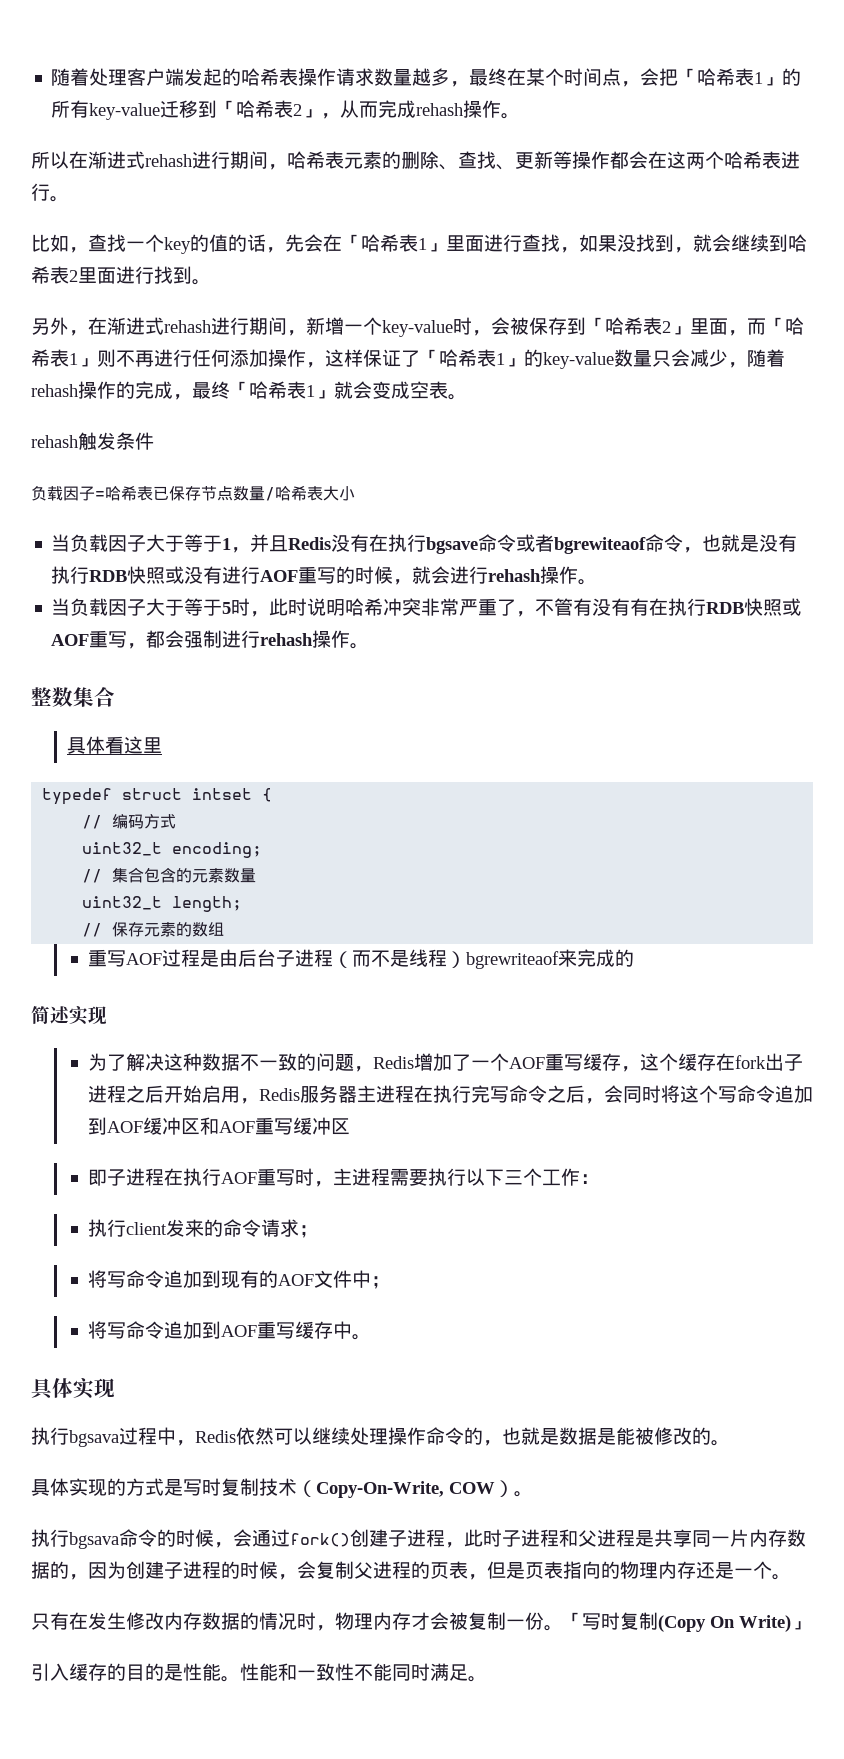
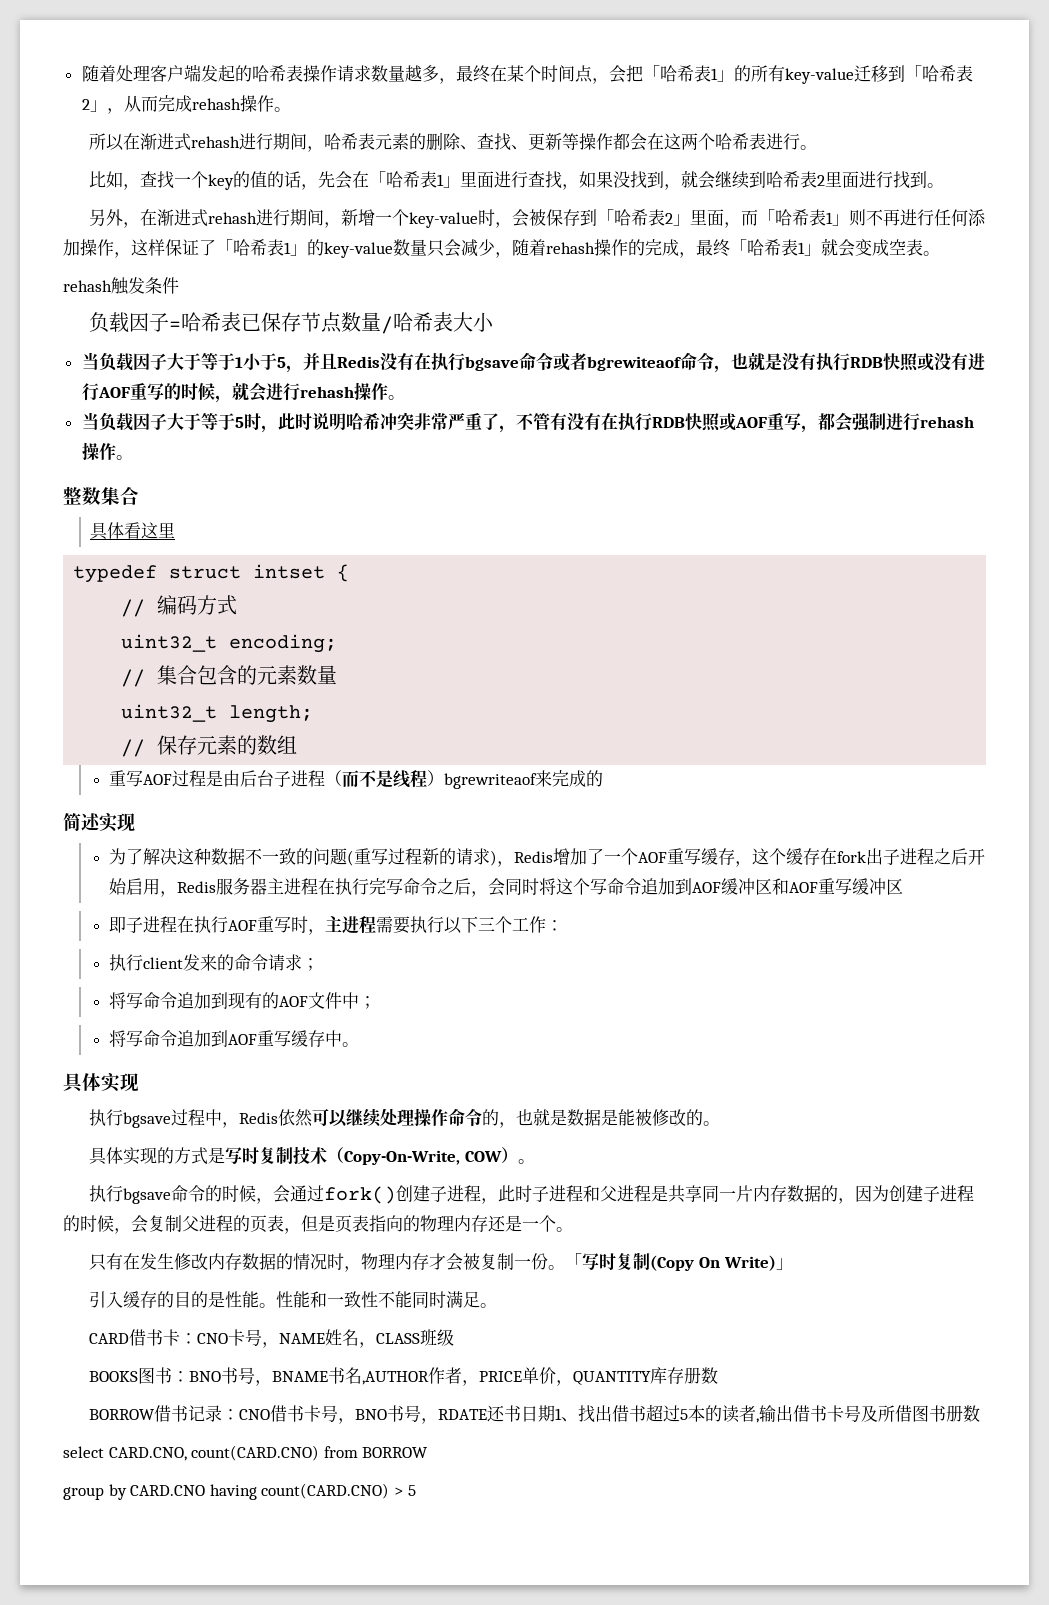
- 当负载因子大于等于1，并且Redis没有在执行bgsave命令或者bgrewiteaof命令，也就是没有执行RDB快照或没有进行AOF重写的时候，就会进行rehash操作。
+ 当负载因子大于等于1小于5，并且Redis没有在执行bgsave命令或者bgrewiteaof命令，也就是没有执行RDB快照或没有进行AOF重写的时候，就会进行rehash操作。
- 当负载因子大于等于5时，此时说明哈希冲突非常严重了，不管有没有有在执行RDB快照或AOF重写，都会强制进行rehash操作。
+ 当负载因子大于等于5时，此时说明哈希冲突非常严重了，不管有没有在执行RDB快照或AOF重写，都会强制进行rehash操作。
- 为了解决这种数据不一致的问题，Redis增加了一个AOF重写缓存，这个缓存在fork出子进程之后开始启用，Redis服务器主进程在执行完写命令之后，会同时将这个写命令追加到AOF缓冲区和AOF重写缓冲区
+ 为了解决这种数据不一致的问题(重写过程新的请求)，Redis增加了一个AOF重写缓存，这个缓存在fork出子进程之后开始启用，Redis服务器主进程在执行完写命令之后，会同时将这个写命令追加到AOF缓冲区和AOF重写缓冲区
- 执行bgsava过程中，Redis依然可以继续处理操作命令的，也就是数据是能被修改的。
+ 执行bgsave过程中，Redis依然可以继续处理操作命令的，也就是数据是能被修改的。
- 执行bgsava命令的时候，会通过fork()创建子进程，此时子进程和父进程是共享同一片内存数据的，因为创建子进程的时候，会复制父进程的页表，但是页表指向的物理内存还是一个。
+ 执行bgsave命令的时候，会通过fork()创建子进程，此时子进程和父进程是共享同一片内存数据的，因为创建子进程的时候，会复制父进程的页表，但是页表指向的物理内存还是一个。
+ CARD借书卡：CNO卡号，NAME姓名，CLASS班级
+ BOOKS图书：BNO书号，BNAME书名,AUTHOR作者，PRICE单价，QUANTITY库存册数
+ BORROW借书记录：CNO借书卡号，BNO书号，RDATE还书日期1、找出借书超过5本的读者,输出借书卡号及所借图书册数
+ select CARD.CNO, count(CARD.CNO) from BORROW
+ group by CARD.CNO having count(CARD.CNO) > 5

